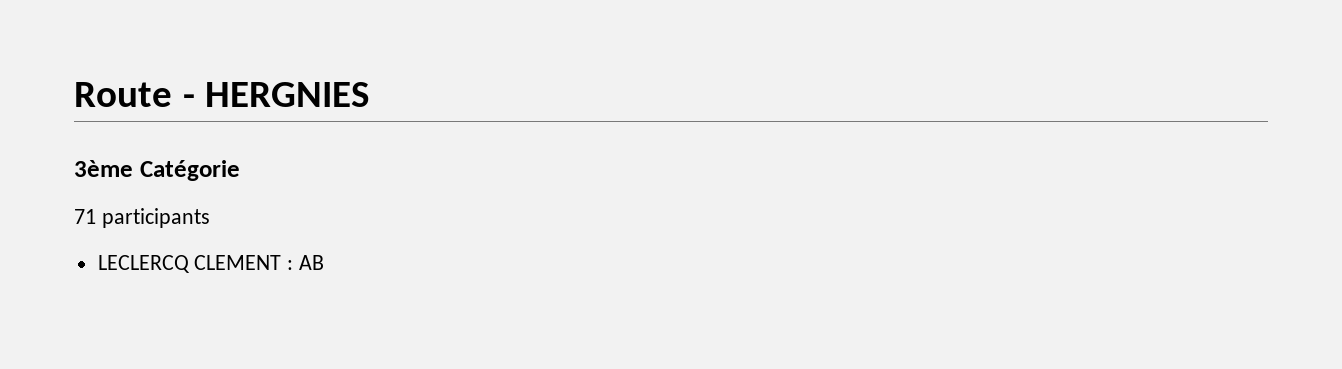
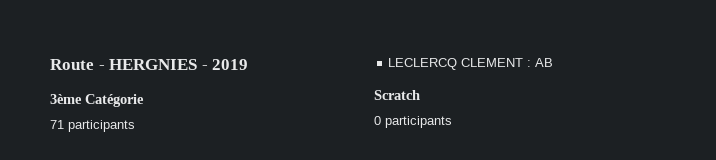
- Route - HERGNIES
+ Route - HERGNIES - 2019
+ Scratch
+ 0 participants

